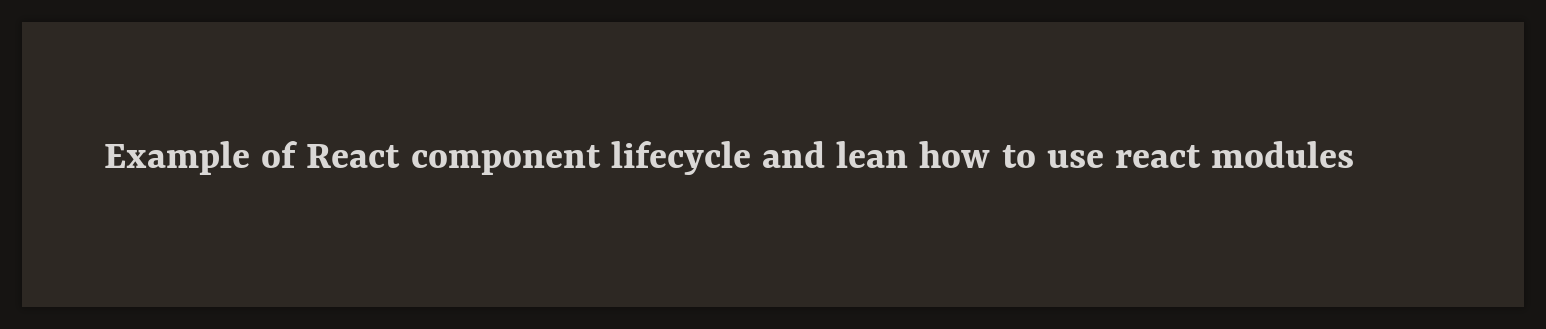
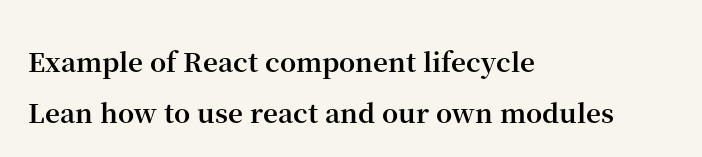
- Example of React component lifecycle and lean how to use react modules
+ Example of React component lifecycle
+ Lean how to use react and our own modules

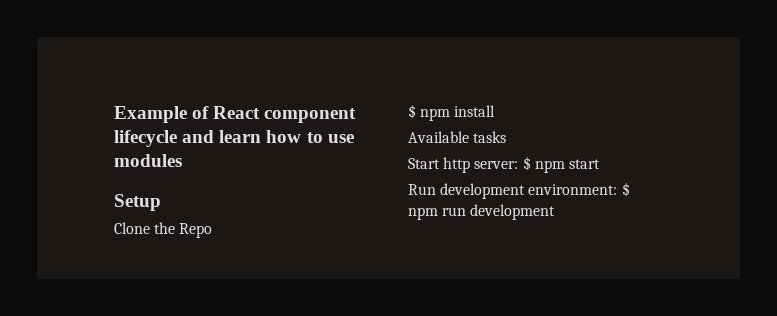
- Example of React component lifecycle
- Lean how to use react and our own modules
+ Example of React component lifecycle and learn how to use modules
+ Setup
+ Clone the Repo
+ $ npm install
+ Available tasks
+ Start http server: $ npm start
+ Run development environment: $ npm run development

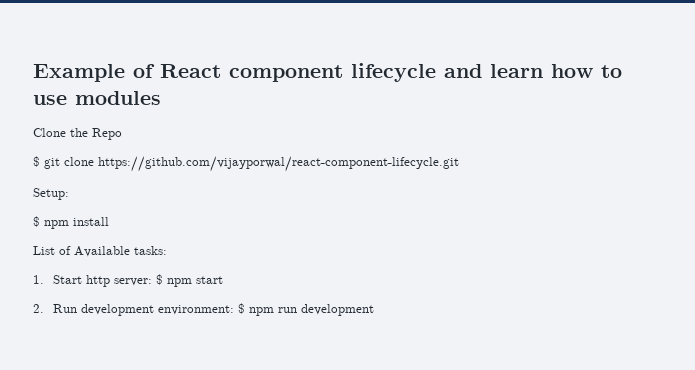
- Setup
+ $ git clone https://github.com/vijayporwal/react-component-lifecycle.git
+ Setup:
  $ npm install
- Available tasks
- Start http server: $ npm start
+ List of Available tasks:
+ 1. Start http server: $ npm start
- Run development environment: $ npm run development
+ 2. Run development environment: $ npm run development

